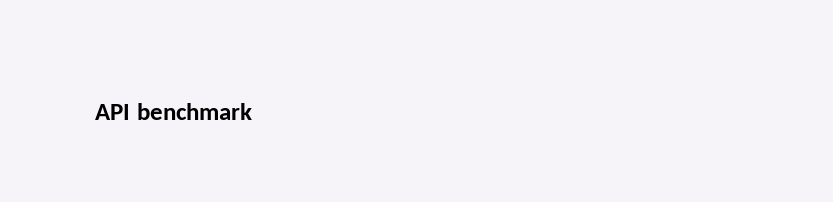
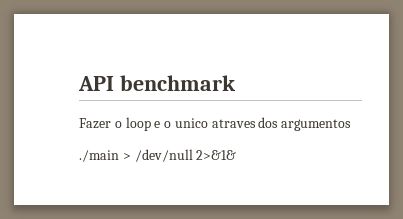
+ Fazer o loop e o unico atraves dos argumentos
+ ./main > /dev/null 2>&1&

